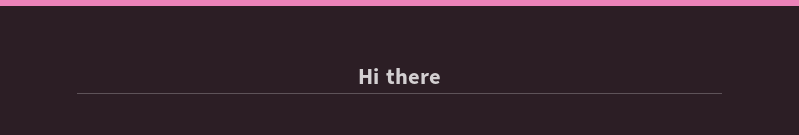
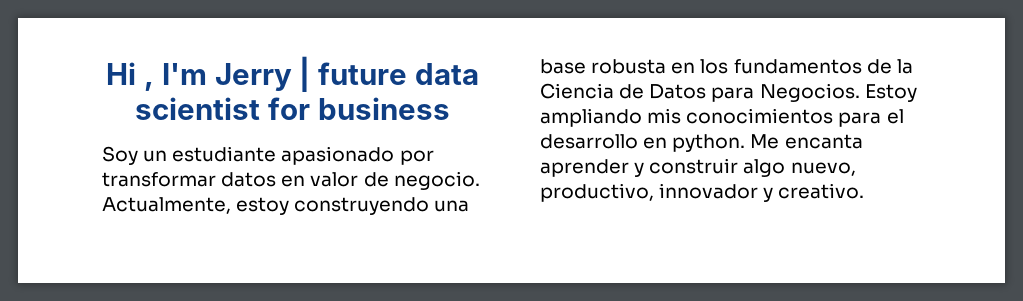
- Hi there
+ Hi , I'm Jerry | future data scientist for business
+ Soy un estudiante apasionado por transformar datos en valor de negocio. Actualmente, estoy construyendo una base robusta en los fundamentos de la Ciencia de Datos para Negocios. Estoy ampliando mis conocimientos para el desarrollo en python. Me encanta aprender y construir algo nuevo, productivo, innovador y creativo.

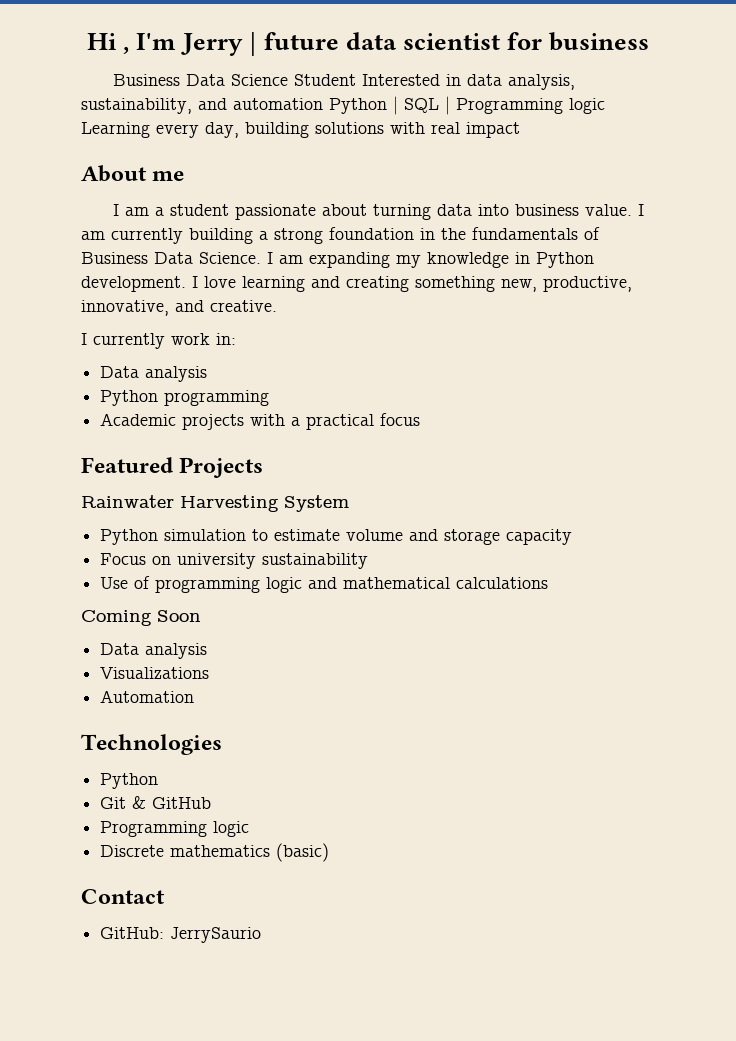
- Soy un estudiante apasionado por transformar datos en valor de negocio. Actualmente, estoy construyendo una base robusta en los fundamentos de la Ciencia de Datos para Negocios. Estoy ampliando mis conocimientos para el desarrollo en python. Me encanta aprender y construir algo nuevo, productivo, innovador y creativo.
+ Business Data Science Student Interested in data analysis, sustainability, and automation Python | SQL | Programming logic Learning every day, building solutions with real impact
+ About me
+ I am a student passionate about turning data into business value. I am currently building a strong foundation in the fundamentals of Business Data Science. I am expanding my knowledge in Python development. I love learning and creating something new, productive, innovative, and creative.
+ I currently work in:
+ Data analysis
+ Python programming
+ Academic projects with a practical focus
+ Featured Projects
+ Rainwater Harvesting System
+ Python simulation to estimate volume and storage capacity
+ Focus on university sustainability
+ Use of programming logic and mathematical calculations
+ Coming Soon
+ Data analysis
+ Visualizations
+ Automation
+ Technologies
+ Python
+ Git & GitHub
+ Programming logic
+ Discrete mathematics (basic)
+ Contact
+ GitHub: JerrySaurio

